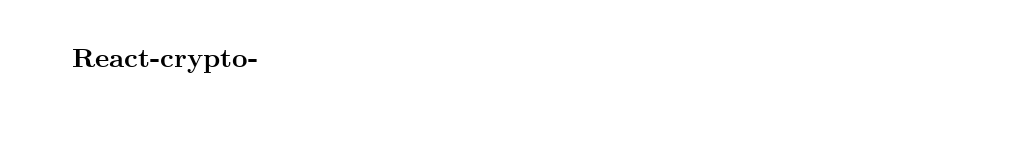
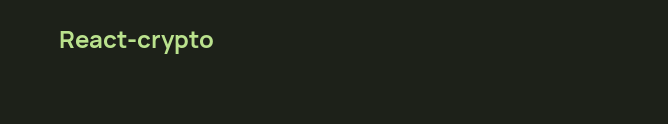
- React-crypto-
+ React-crypto

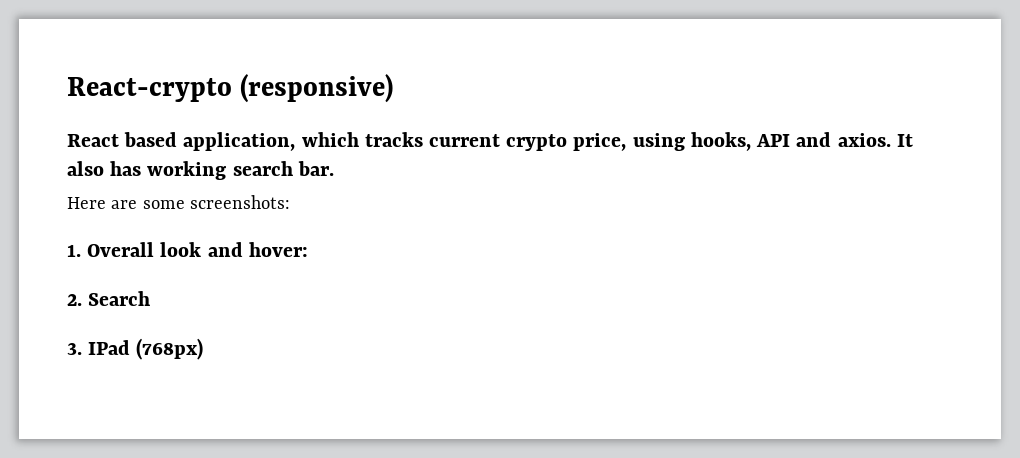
- React-crypto
+ React-crypto (responsive)
+ React based application, which tracks current crypto price, using hooks, API and axios. It also has working search bar.
+ Here are some screenshots:
+ 1. Overall look and hover:
+ 2. Search
+ 3. IPad (768px)

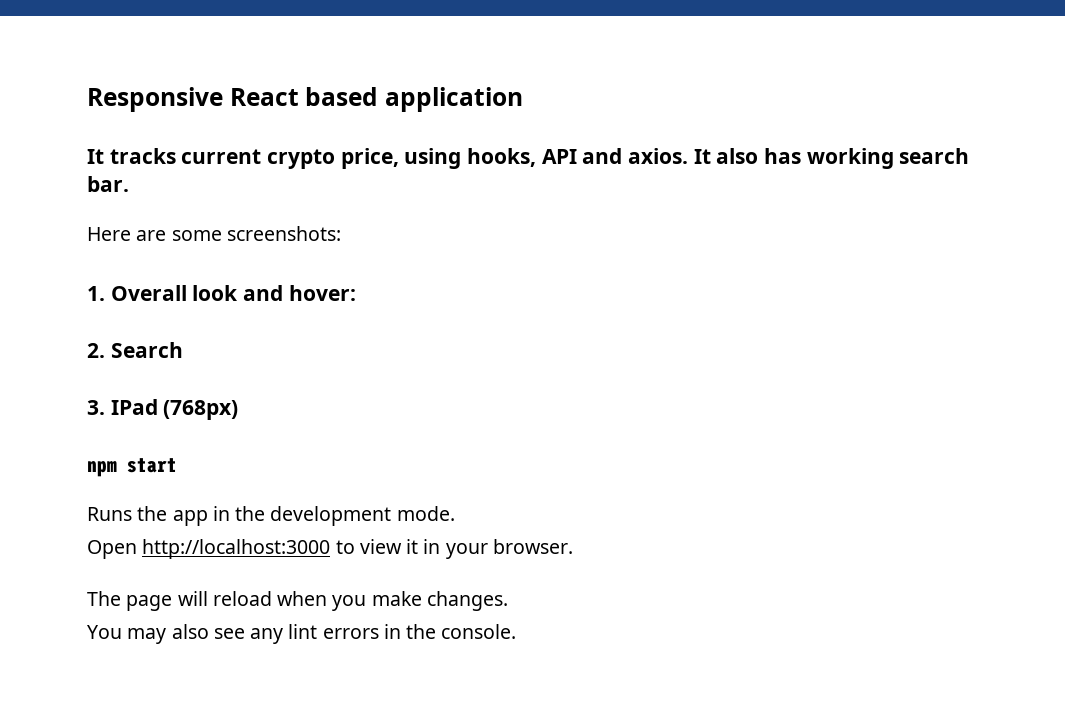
- React-crypto (responsive)
- React based application, which tracks current crypto price, using hooks, API and axios.
+ Responsive React based application
+ It tracks current crypto price, using hooks, API and axios.
+ npm start
+ Runs the app in the development mode.
+ Open http://localhost:3000 to view it in your browser.
+ The page will reload when you make changes.
+ You may also see any lint errors in the console.

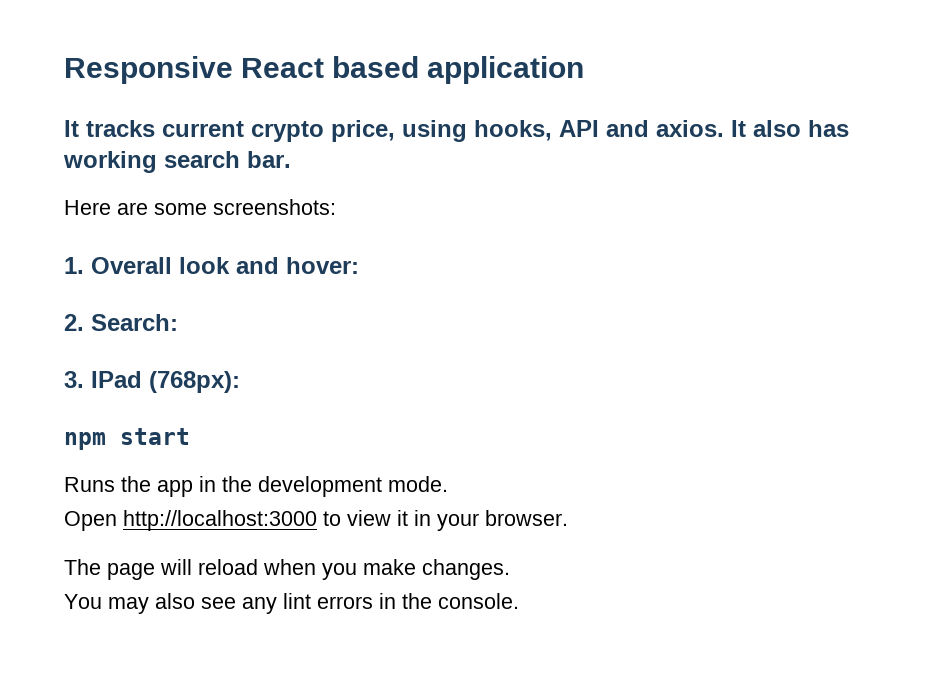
- 2. Search
+ 2. Search:
- 3. IPad (768px)
+ 3. IPad (768px):

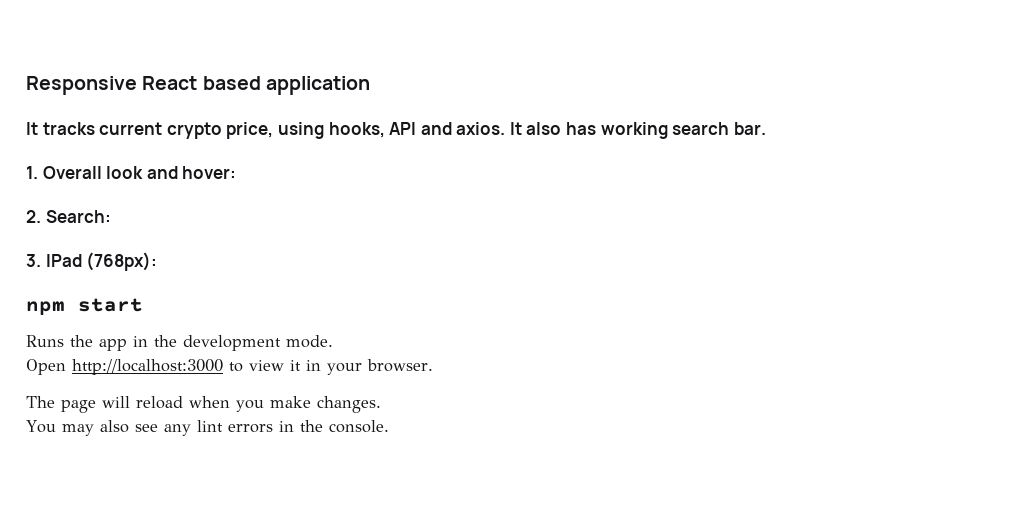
- Here are some screenshots:

